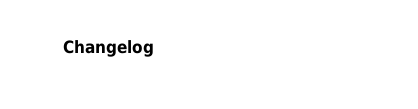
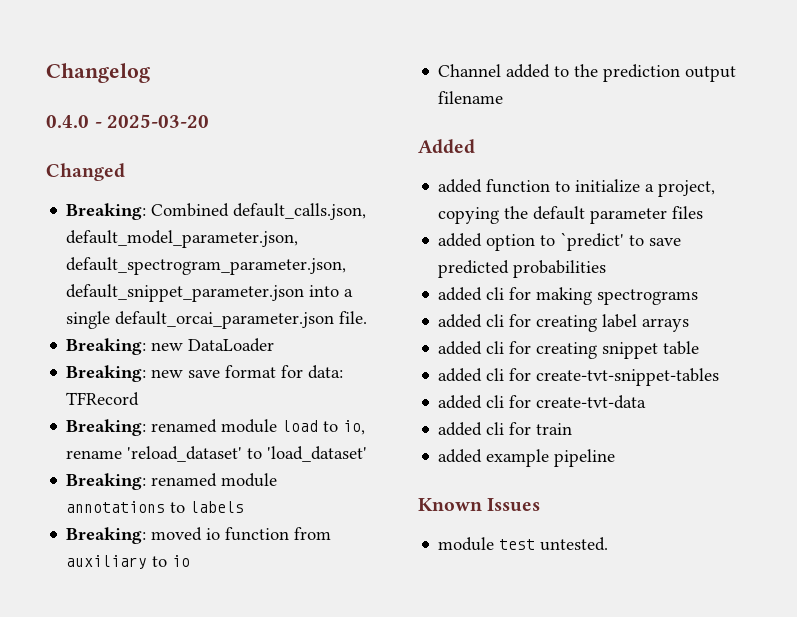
+ 0.4.0 - 2025-03-20
+ Changed
+ Breaking: Combined default_calls.json, default_model_parameter.json, default_spectrogram_parameter.json, default_snippet_parameter.json into a single default_orcai_parameter.json file.
+ Breaking: new DataLoader
+ Breaking: new save format for data: TFRecord
+ Breaking: renamed module load to io, rename 'reload_dataset' to 'load_dataset'
+ Breaking: renamed module annotations to labels
+ Breaking: moved io function from auxiliary to io
+ Channel added to the prediction output filename
+ Added
+ added function to initialize a project, copying the default parameter files
+ added option to `predict' to save predicted probabilities
+ added cli for making spectrograms
+ added cli for creating label arrays
+ added cli for creating snippet table
+ added cli for create-tvt-snippet-tables
+ added cli for create-tvt-data
+ added cli for train
+ added example pipeline
+ Known Issues
+ module test untested.

